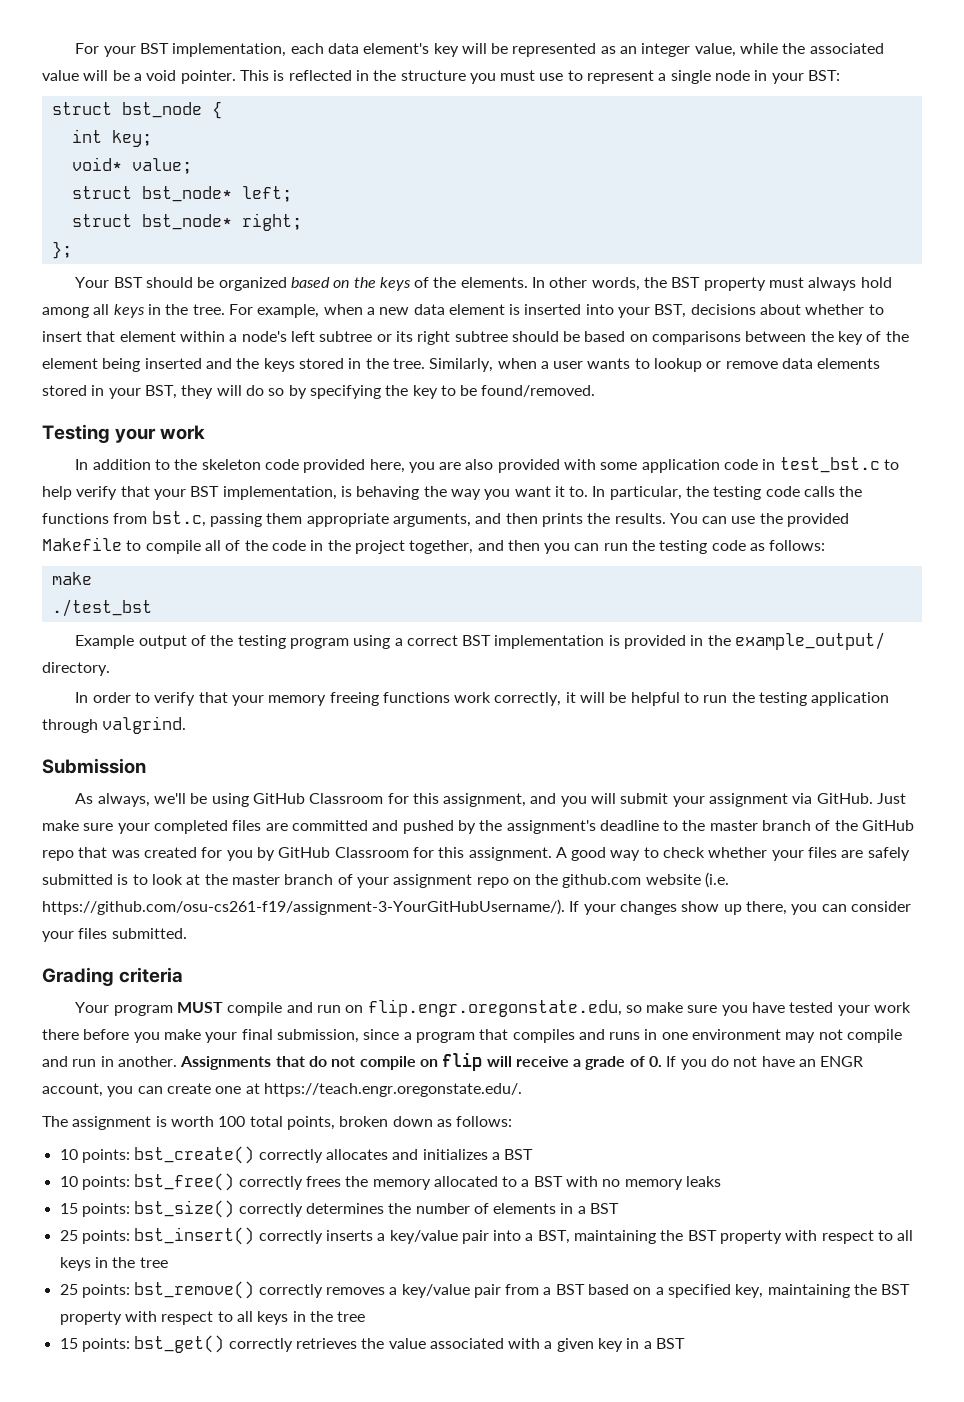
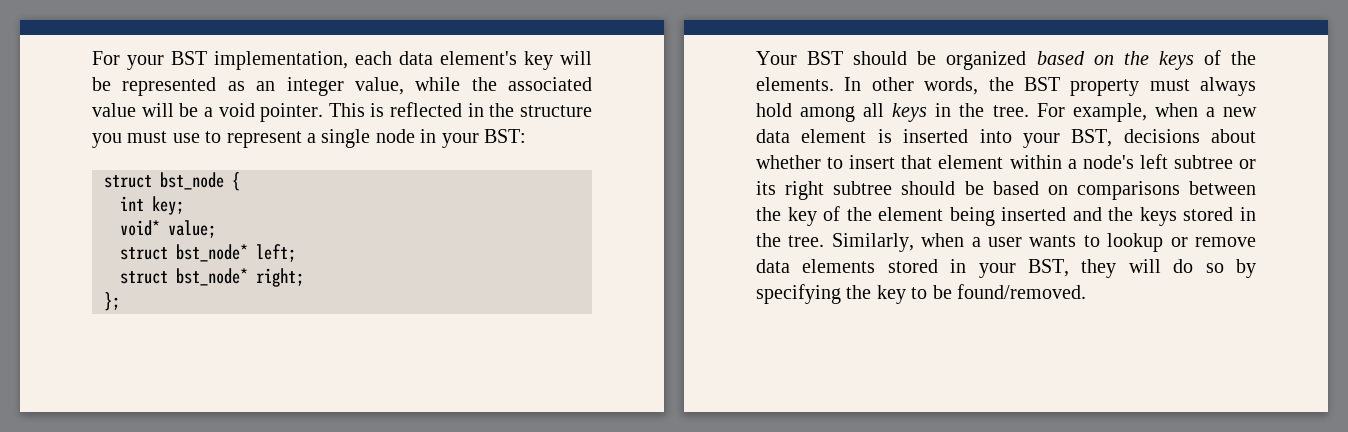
- Testing your work
- In addition to the skeleton code provided here, you are also provided with some application code in test_bst.c to help verify that your BST implementation, is behaving the way you want it to. In particular, the testing code calls the functions from bst.c, passing them appropriate arguments, and then prints the results. You can use the provided Makefile to compile all of the code in the project together, and then you can run the testing code as follows:
- make
- ./test_bst
- Example output of the testing program using a correct BST implementation is provided in the example_output/ directory.
- In order to verify that your memory freeing functions work correctly, it will be helpful to run the testing application through valgrind.
- Submission
- As always, we'll be using GitHub Classroom for this assignment, and you will submit your assignment via GitHub. Just make sure your completed files are committed and pushed by the assignment's deadline to the master branch of the GitHub repo that was created for you by GitHub Classroom for this assignment. A good way to check whether your files are safely submitted is to look at the master branch of your assignment repo on the github.com website (i.e. https://github.com/osu-cs261-f19/assignment-3-YourGitHubUsername/). If your changes show up there, you can consider your files submitted.
- Grading criteria
- Your program MUST compile and run on flip.engr.oregonstate.edu, so make sure you have tested your work there before you make your final submission, since a program that compiles and runs in one environment may not compile and run in another. Assignments that do not compile on flip will receive a grade of 0. If you do not have an ENGR account, you can create one at https://teach.engr.oregonstate.edu/.
- The assignment is worth 100 total points, broken down as follows:
- 10 points: bst_create() correctly allocates and initializes a BST
- 10 points: bst_free() correctly frees the memory allocated to a BST with no memory leaks
- 15 points: bst_size() correctly determines the number of elements in a BST
- 25 points: bst_insert() correctly inserts a key/value pair into a BST, maintaining the BST property with respect to all keys in the tree
- 25 points: bst_remove() correctly removes a key/value pair from a BST based on a specified key, maintaining the BST property with respect to all keys in the tree
- 15 points: bst_get() correctly retrieves the value associated with a given key in a BST

